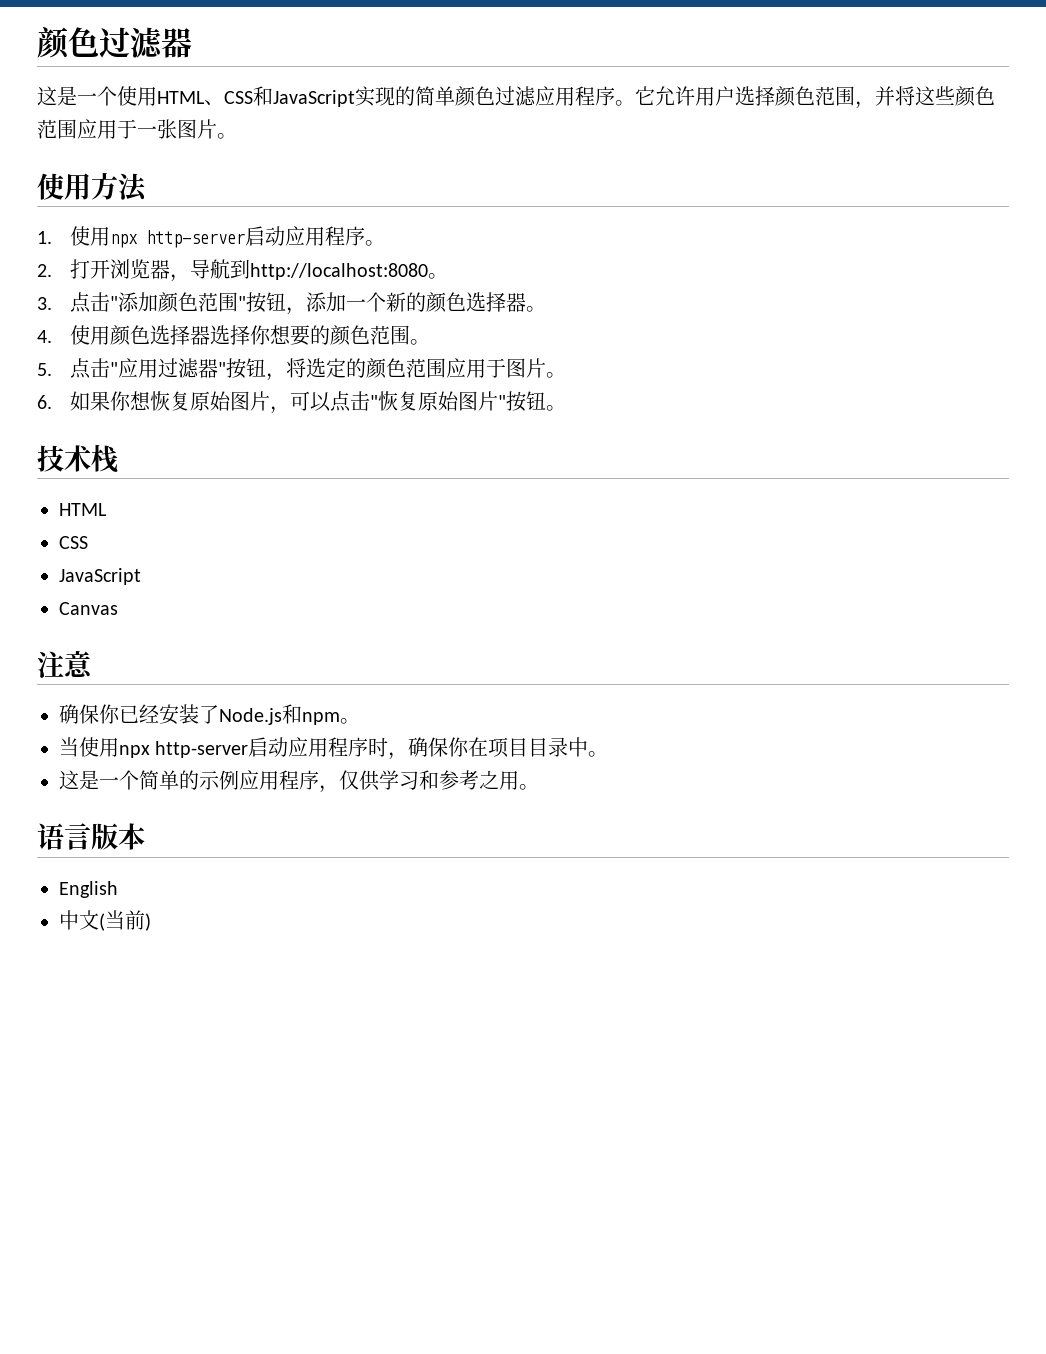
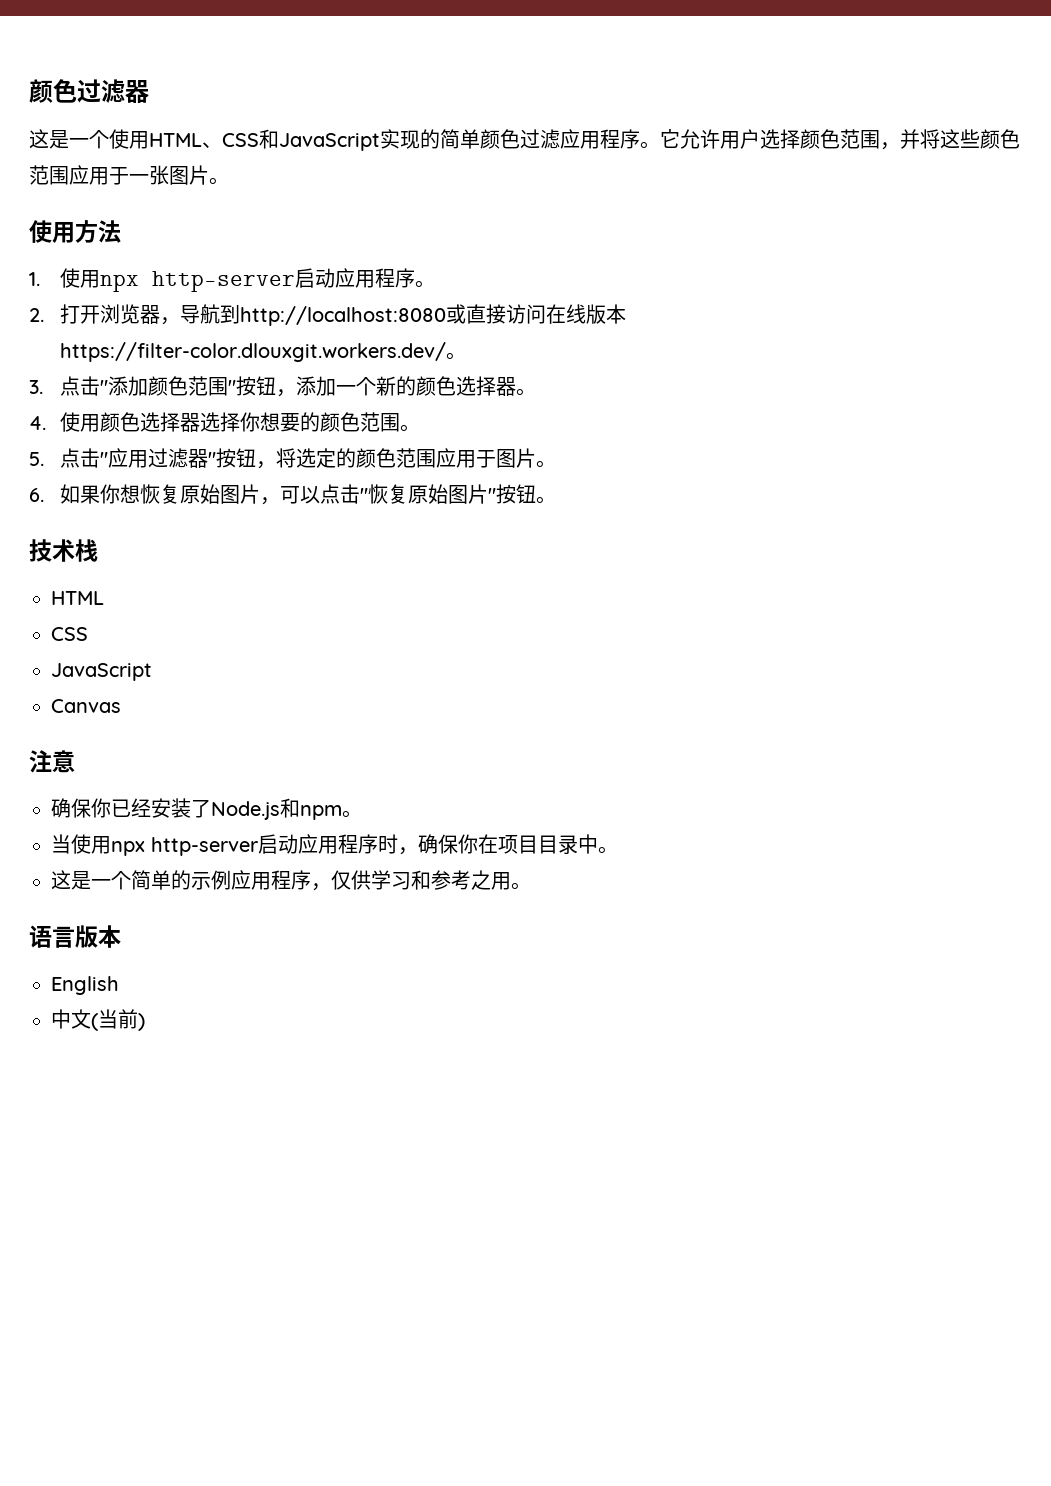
- 2.打开浏览器，导航到http://localhost:8080。
+ 2.打开浏览器，导航到http://localhost:8080或直接访问在线版本https://filter-color.dlouxgit.workers.dev/。

